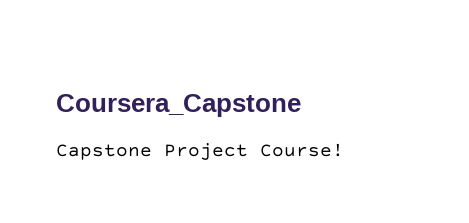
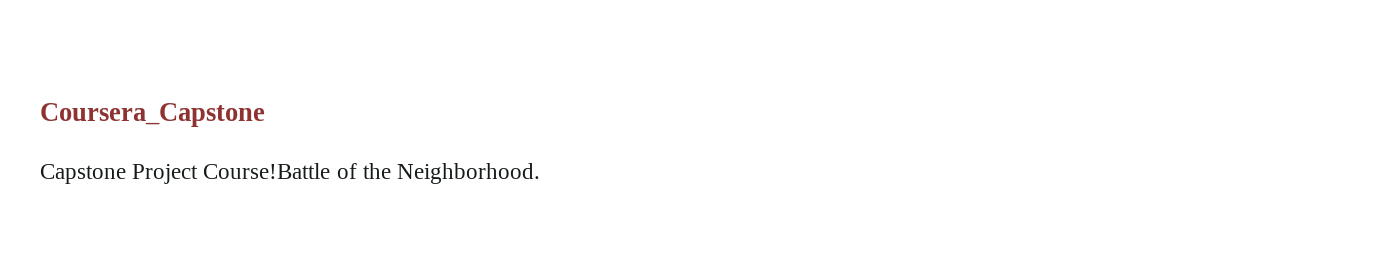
- Capstone Project Course!
+ Capstone Project Course!Battle of the Neighborhood.

